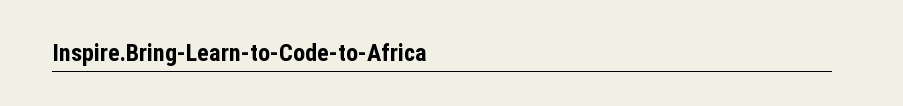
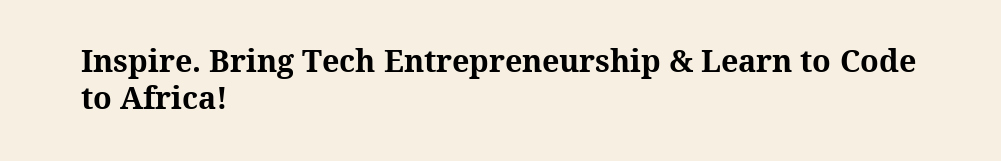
- Inspire.Bring-Learn-to-Code-to-Africa
+ Inspire. Bring Tech Entrepreneurship & Learn to Code to Africa!

